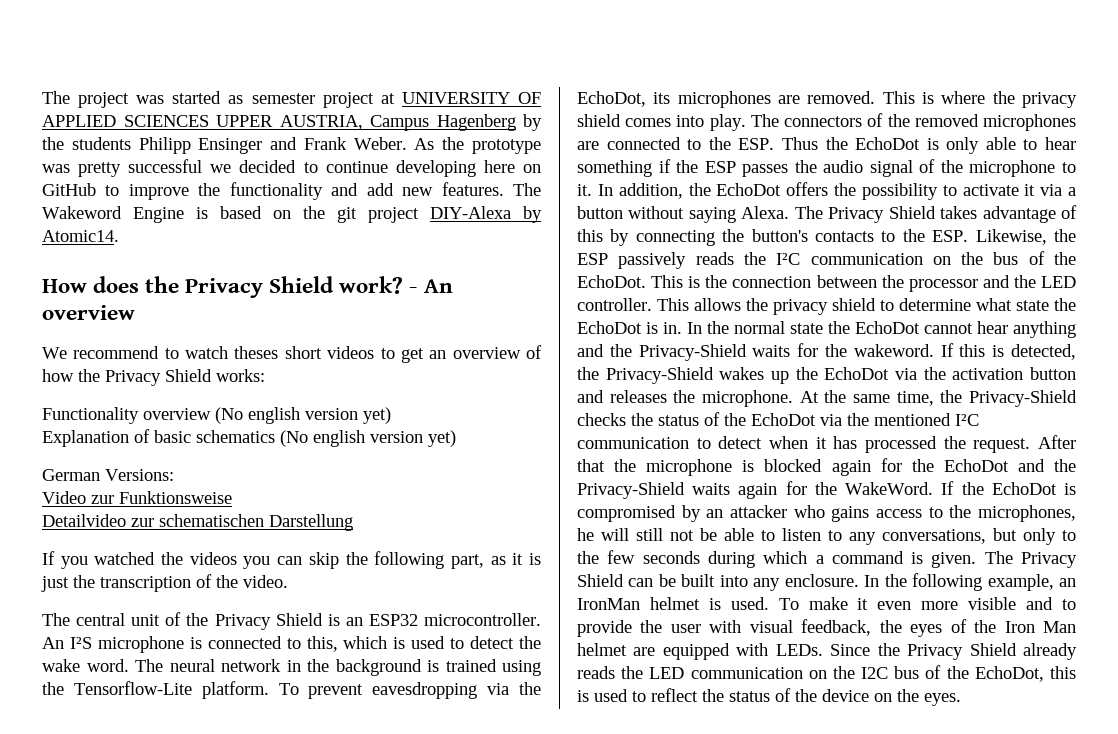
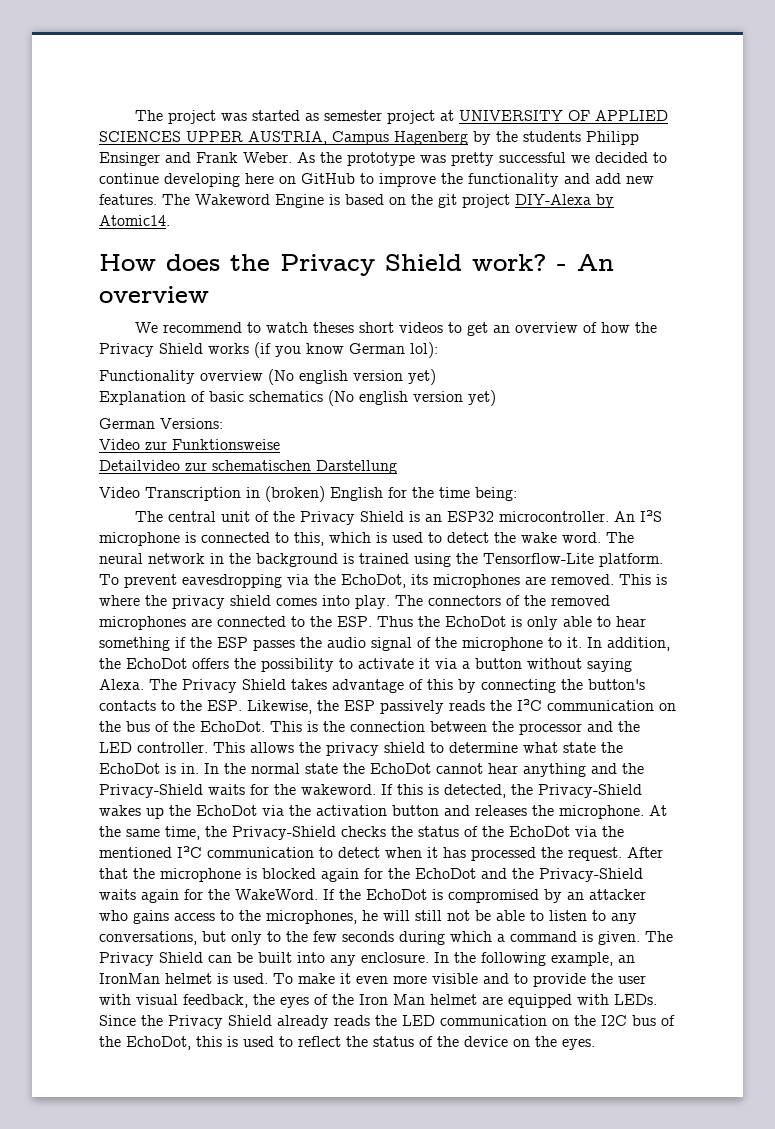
- We recommend to watch theses short videos to get an overview of how the Privacy Shield works:
+ We recommend to watch theses short videos to get an overview of how the Privacy Shield works (if you know German lol):
- If you watched the videos you can skip the following part, as it is just the transcription of the video.
+ Video Transcription in (broken) English for the time being:

